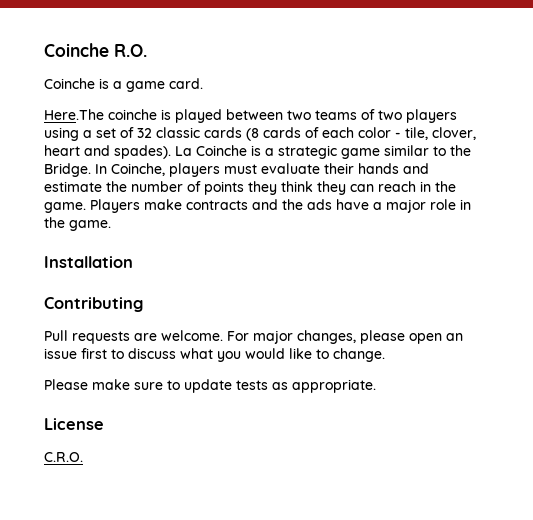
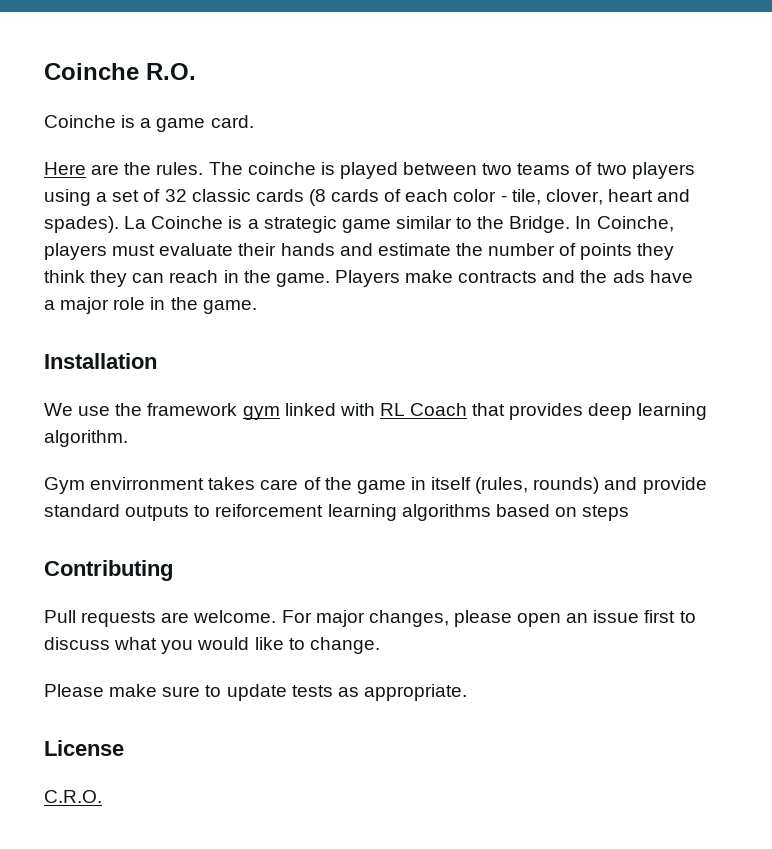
- Here.The coinche is played between two teams of two players using a set of 32 classic cards (8 cards of each color - tile, clover, heart and spades).
+ Here are the rules. The coinche is played between two teams of two players using a set of 32 classic cards (8 cards of each color - tile, clover, heart and spades).
+ We use the framework gym linked with RL Coach that provides deep learning algorithm.
+ Gym envirronment takes care of the game in itself (rules, rounds) and provide standard outputs to reiforcement learning algorithms based on steps

